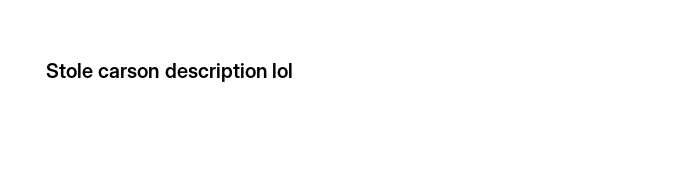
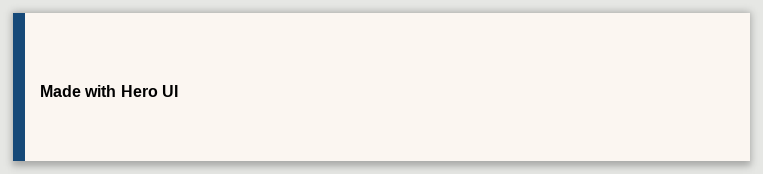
- Stole carson description lol
+ Made with Hero UI

